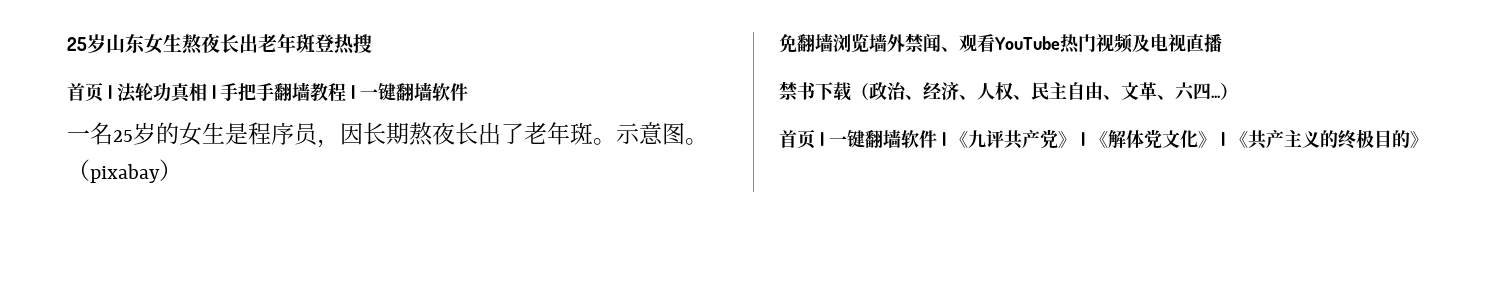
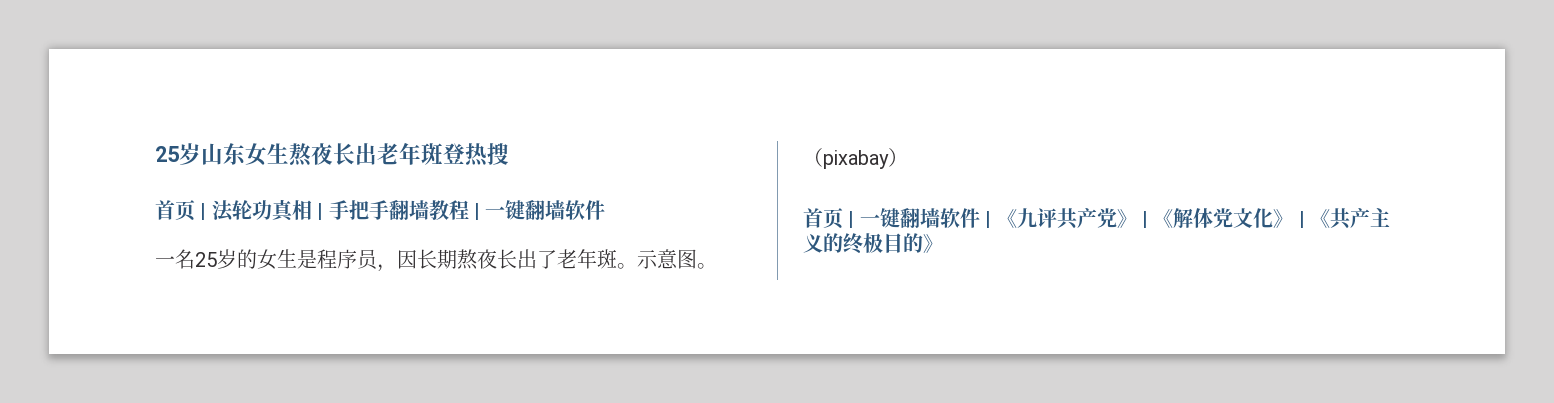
- 免翻墙浏览墙外禁闻、观看YouTube热门视频及电视直播
- 禁书下载（政治、经济、人权、民主自由、文革、六四...）

